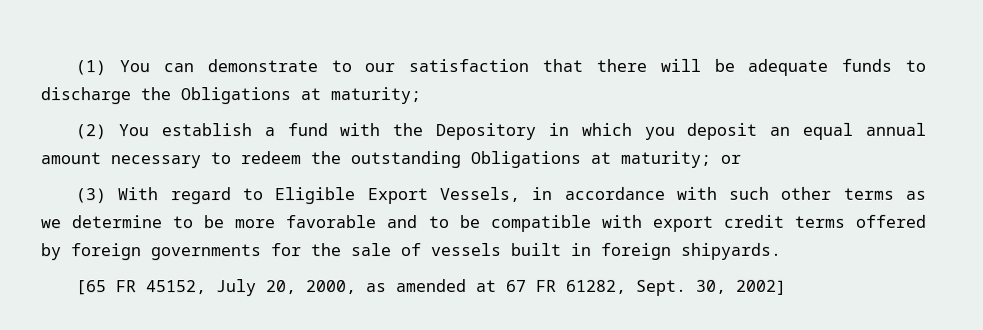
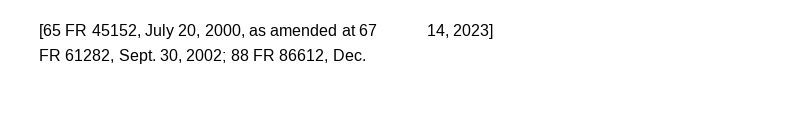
- (1) You can demonstrate to our satisfaction that there will be adequate funds to discharge the Obligations at maturity;
- (2) You establish a fund with the Depository in which you deposit an equal annual amount necessary to redeem the outstanding Obligations at maturity; or
- (3) With regard to Eligible Export Vessels, in accordance with such other terms as we determine to be more favorable and to be compatible with export credit terms offered by foreign governments for the sale of vessels built in foreign shipyards.
- 30, 2002]
+ 30, 2002; 88 FR 86612, Dec. 14, 2023]

